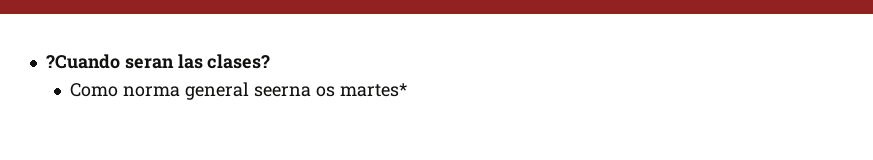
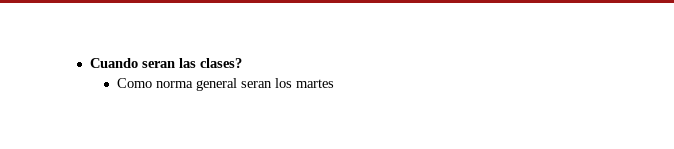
- ?Cuando seran las clases?
+ Cuando seran las clases?
- Como norma general seerna os martes*
+ Como norma general seran los martes

